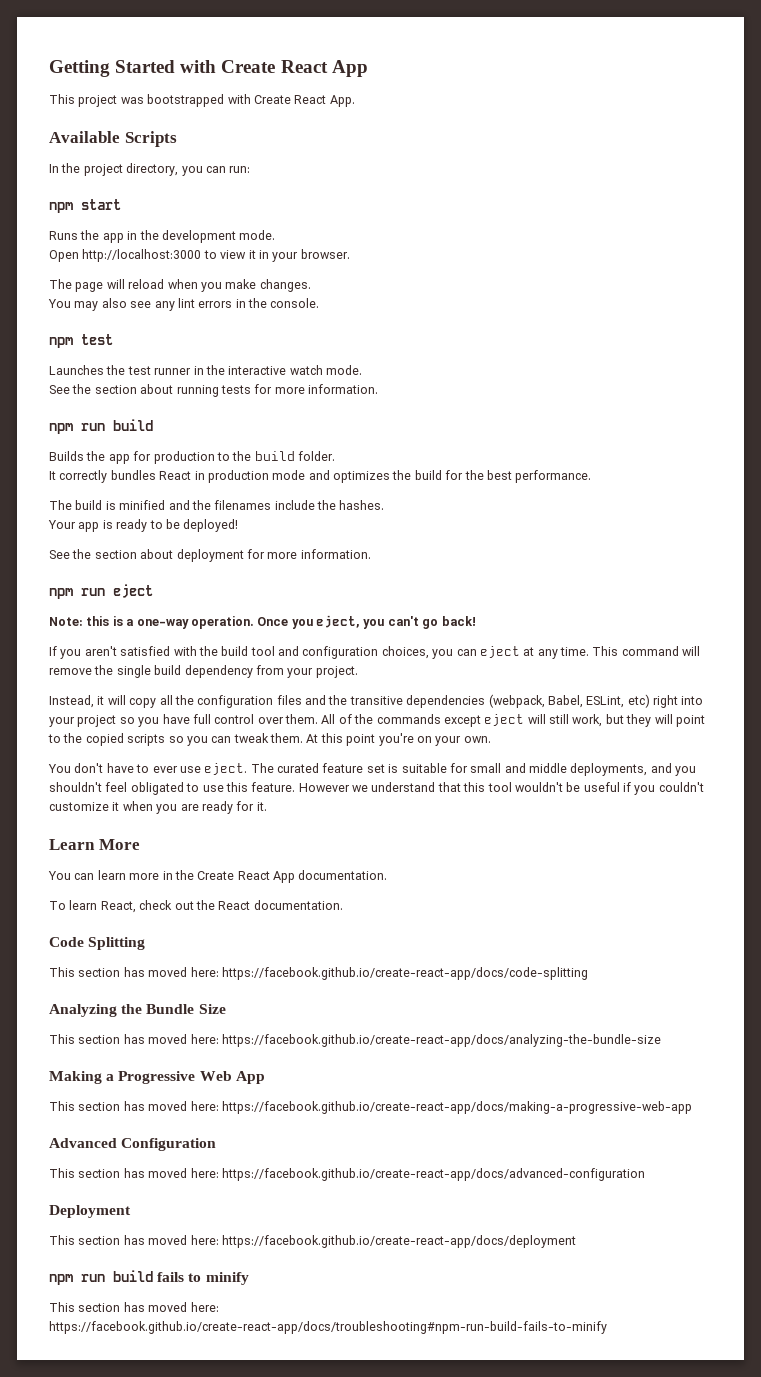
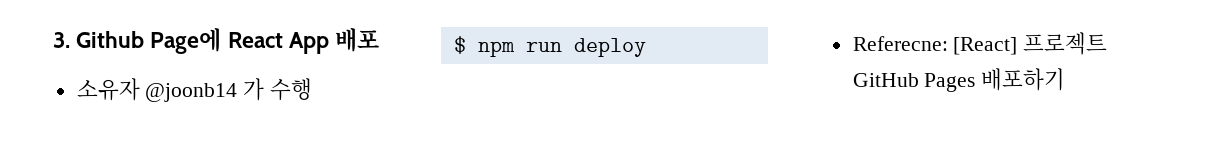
- Getting Started with Create React App
- This project was bootstrapped with Create React App.
- Available Scripts
- In the project directory, you can run:
- npm start
- Runs the app in the development mode.
- Open http://localhost:3000 to view it in your browser.
- The page will reload when you make changes.
- You may also see any lint errors in the console.
- npm test
- Launches the test runner in the interactive watch mode.
- See the section about running tests for more information.
- npm run build
- Builds the app for production to the build folder.
- It correctly bundles React in production mode and optimizes the build for the best performance.
- The build is minified and the filenames include the hashes.
- Your app is ready to be deployed!
- See the section about deployment for more information.
- npm run eject
- Note: this is a one-way operation. Once you eject, you can't go back!
- If you aren't satisfied with the build tool and configuration choices, you can eject at any time. This command will remove the single build dependency from your project.
- Instead, it will copy all the configuration files and the transitive dependencies (webpack, Babel, ESLint, etc) right into your project so you have full control over them. All of the commands except eject will still work, but they will point to the copied scripts so you can tweak them. At this point you're on your own.
- You don't have to ever use eject. The curated feature set is suitable for small and middle deployments, and you shouldn't feel obligated to use this feature. However we understand that this tool wouldn't be useful if you couldn't customize it when you are ready for it.
- Learn More
- You can learn more in the Create React App documentation.
- To learn React, check out the React documentation.
- Code Splitting
- This section has moved here: https://facebook.github.io/create-react-app/docs/code-splitting
- Analyzing the Bundle Size
- This section has moved here: https://facebook.github.io/create-react-app/docs/analyzing-the-bundle-size
- Making a Progressive Web App
- This section has moved here: https://facebook.github.io/create-react-app/docs/making-a-progressive-web-app
- Advanced Configuration
- This section has moved here: https://facebook.github.io/create-react-app/docs/advanced-configuration
- Deployment
- This section has moved here: https://facebook.github.io/create-react-app/docs/deployment
- npm run build fails to minify
- This section has moved here: https://facebook.github.io/create-react-app/docs/troubleshooting#npm-run-build-fails-to-minify
+ 3. Github Page에 React App 배포
+ 소유자 @joonb14 가 수행
+ $ npm run deploy
+ Referecne: [React] 프로젝트 GitHub Pages 배포하기

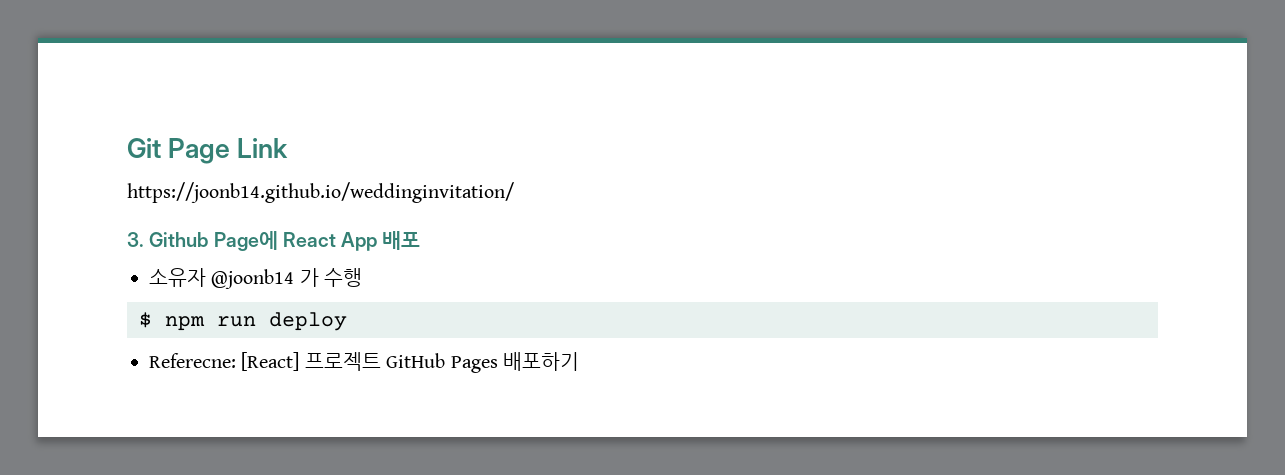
+ Git Page Link
+ https://joonb14.github.io/weddinginvitation/

